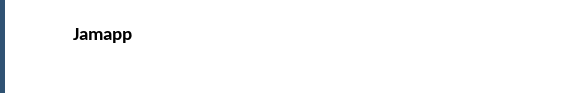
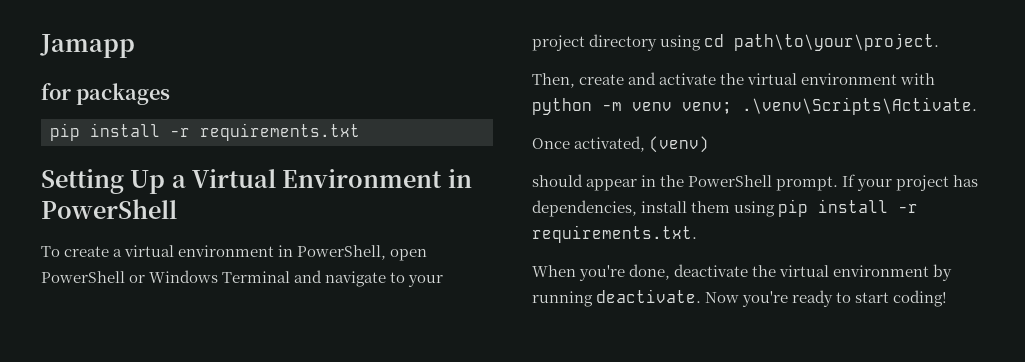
+ for packages
+ pip install -r requirements.txt
+ Setting Up a Virtual Environment in PowerShell
+ To create a virtual environment in PowerShell, open PowerShell or Windows Terminal and navigate to your project directory using cd path\to\your\project.
+ Then, create and activate the virtual environment with python -m venv venv; .\venv\Scripts\Activate.
+ Once activated, (venv)
+ should appear in the PowerShell prompt. If your project has dependencies, install them using pip install -r requirements.txt.
+ When you're done, deactivate the virtual environment by running deactivate. Now you're ready to start coding!

